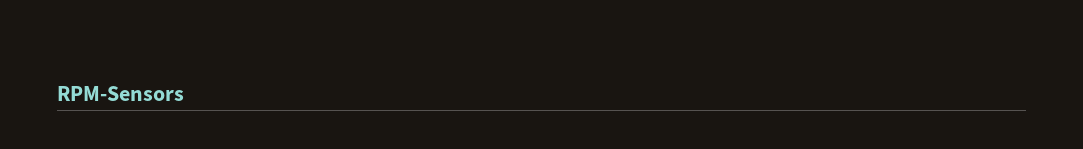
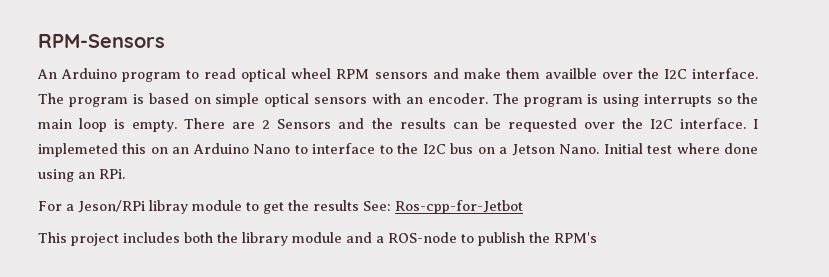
+ An Arduino program to read optical wheel RPM sensors and make them availble over the I2C interface. The program is based on simple optical sensors with an encoder. The program is using interrupts so the main loop is empty. There are 2 Sensors and the results can be requested over the I2C interface. I implemeted this on an Arduino Nano to interface to the I2C bus on a Jetson Nano. Initial test where done using an RPi.
+ For a Jeson/RPi libray module to get the results See: Ros-cpp-for-Jetbot
+ This project includes both the library module and a ROS-node to publish the RPM's

